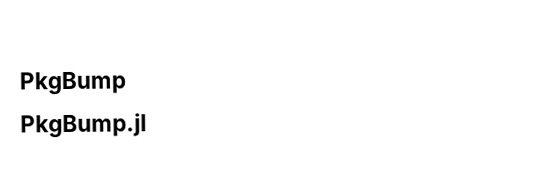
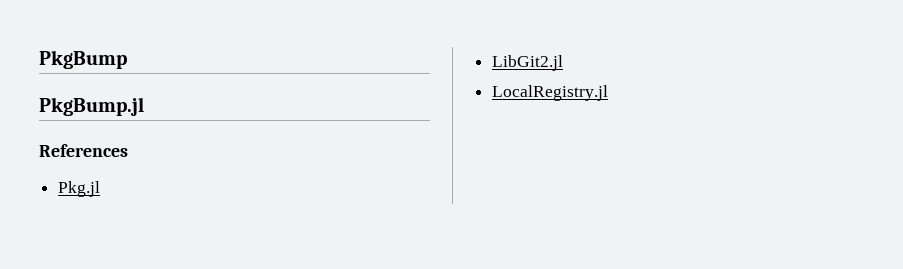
+ References
+ Pkg.jl
+ LibGit2.jl
+ LocalRegistry.jl

